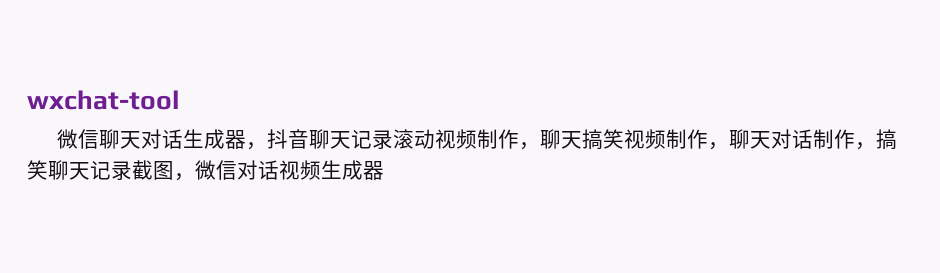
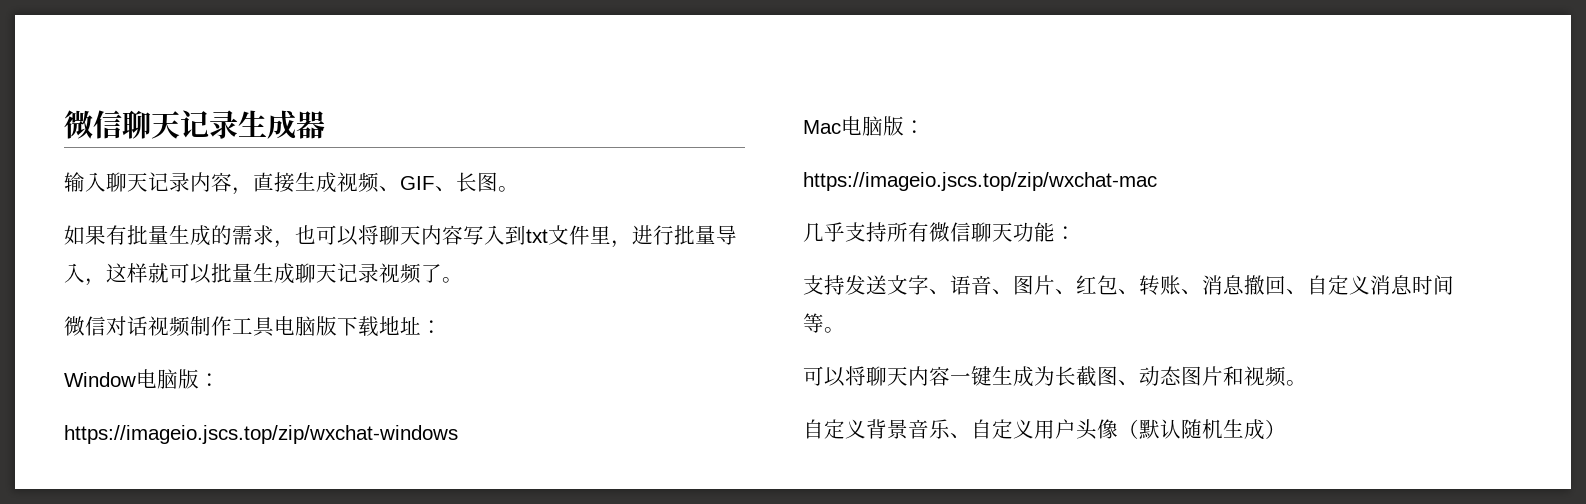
- wxchat-tool
- 微信聊天对话生成器，抖音聊天记录滚动视频制作，聊天搞笑视频制作，聊天对话制作，搞笑聊天记录截图，微信对话视频生成器
+ 微信聊天记录生成器
+ 输入聊天记录内容，直接生成视频、GIF、长图。
+ 如果有批量生成的需求，也可以将聊天内容写入到txt文件里，进行批量导入，这样就可以批量生成聊天记录视频了。
+ 微信对话视频制作工具电脑版下载地址：
+ Window电脑版：
+ https://imageio.jscs.top/zip/wxchat-windows
+ Mac电脑版：
+ https://imageio.jscs.top/zip/wxchat-mac
+ 几乎支持所有微信聊天功能：
+ 支持发送文字、语音、图片、红包、转账、消息撤回、自定义消息时间等。
+ 可以将聊天内容一键生成为长截图、动态图片和视频。
+ 自定义背景音乐、自定义用户头像（默认随机生成）

